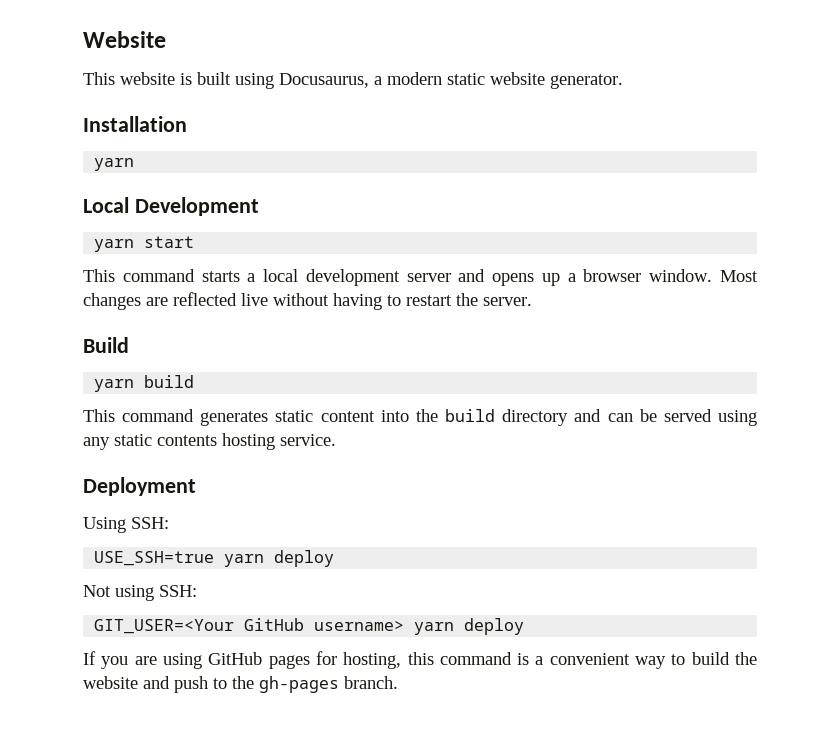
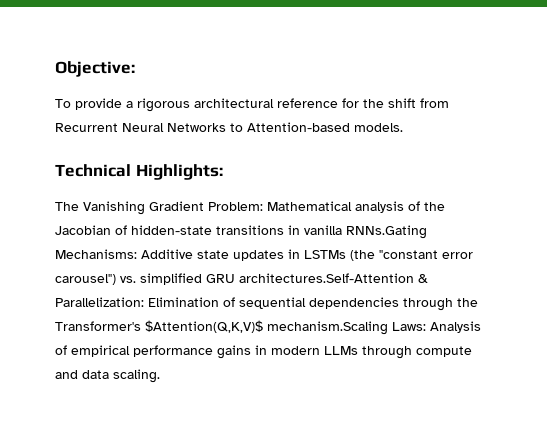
- Website
- This website is built using Docusaurus, a modern static website generator.
- Installation
- yarn
- Local Development
- yarn start
- This command starts a local development server and opens up a browser window. Most changes are reflected live without having to restart the server.
- Build
- yarn build
- This command generates static content into the build directory and can be served using any static contents hosting service.
- Deployment
- Using SSH:
- USE_SSH=true yarn deploy
- Not using SSH:
- GIT_USER=<Your GitHub username> yarn deploy
- If you are using GitHub pages for hosting, this command is a convenient way to build the website and push to the gh-pages branch.
+ Objective:
+ To provide a rigorous architectural reference for the shift from Recurrent Neural Networks to Attention-based models.
+ Technical Highlights:
+ The Vanishing Gradient Problem: Mathematical analysis of the Jacobian of hidden-state transitions in vanilla RNNs.Gating Mechanisms: Additive state updates in LSTMs (the "constant error carousel") vs. simplified GRU architectures.Self-Attention & Parallelization: Elimination of sequential dependencies through the Transformer's $Attention(Q,K,V)$ mechanism.Scaling Laws: Analysis of empirical performance gains in modern LLMs through compute and data scaling.

